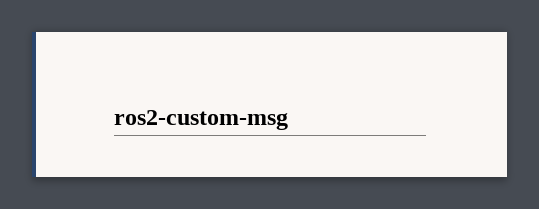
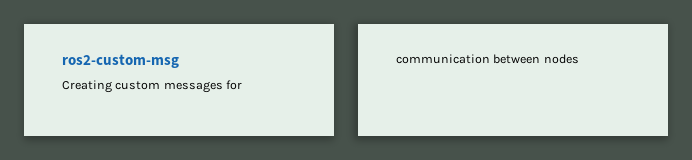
+ Creating custom messages for communication between nodes

